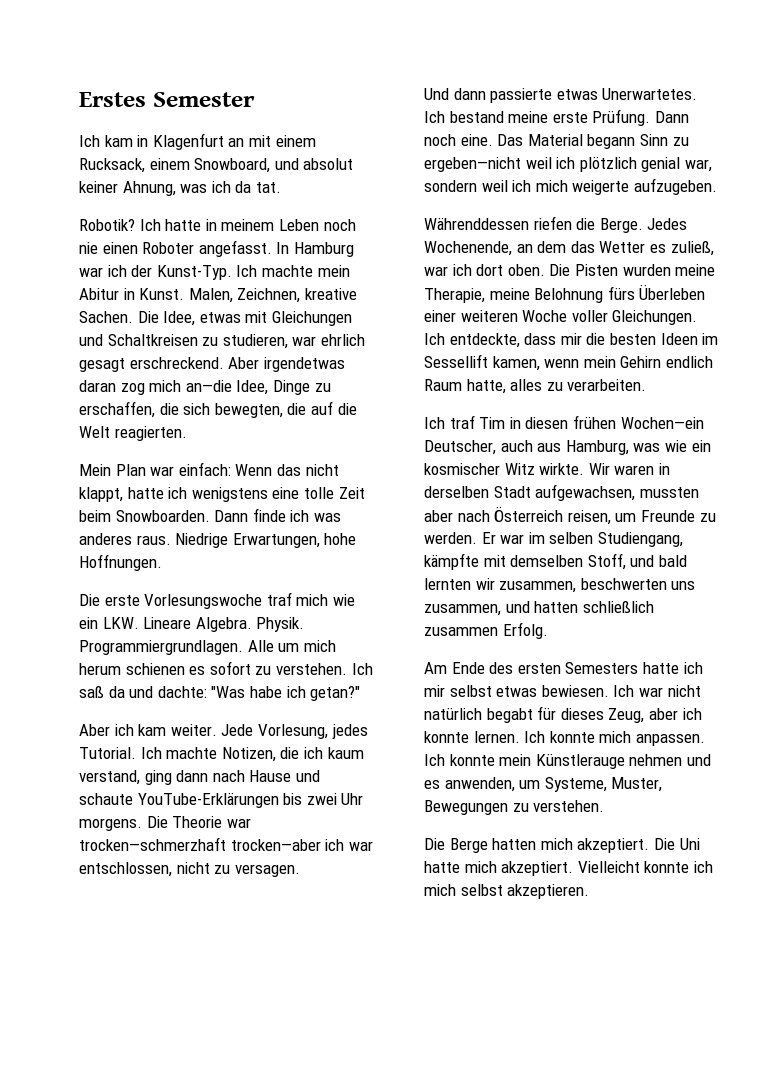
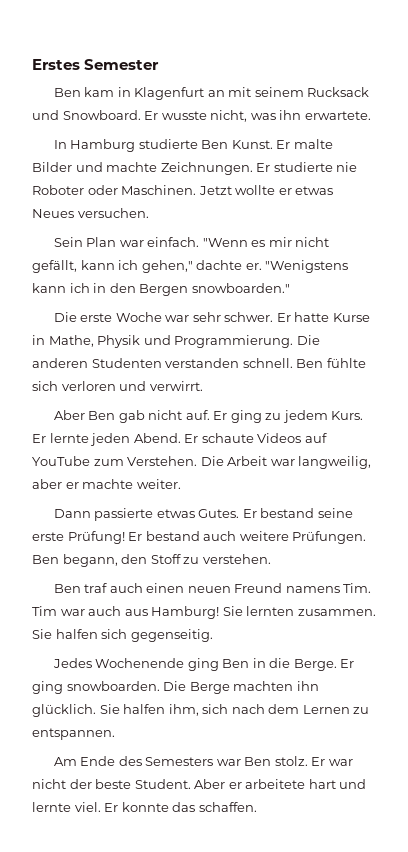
- Ich kam in Klagenfurt an mit einem Rucksack, einem Snowboard, und absolut keiner Ahnung, was ich da tat.
- Robotik? Ich hatte in meinem Leben noch nie einen Roboter angefasst. In Hamburg war ich der Kunst-Typ. Ich machte mein Abitur in Kunst. Malen, Zeichnen, kreative Sachen. Die Idee, etwas mit Gleichungen und Schaltkreisen zu studieren, war ehrlich gesagt erschreckend. Aber irgendetwas daran zog mich an—die Idee, Dinge zu erschaffen, die sich bewegten, die auf die Welt reagierten.
- Mein Plan war einfach: Wenn das nicht klappt, hatte ich wenigstens eine tolle Zeit beim Snowboarden. Dann finde ich was anderes raus. Niedrige Erwartungen, hohe Hoffnungen.
- Die erste Vorlesungswoche traf mich wie ein LKW. Lineare Algebra. Physik. Programmiergrundlagen. Alle um mich herum schienen es sofort zu verstehen. Ich saß da und dachte: "Was habe ich getan?"
- Aber ich kam weiter. Jede Vorlesung, jedes Tutorial. Ich machte Notizen, die ich kaum verstand, ging dann nach Hause und schaute YouTube-Erklärungen bis zwei Uhr morgens. Die Theorie war trocken—schmerzhaft trocken—aber ich war entschlossen, nicht zu versagen.
- Und dann passierte etwas Unerwartetes. Ich bestand meine erste Prüfung. Dann noch eine. Das Material begann Sinn zu ergeben—nicht weil ich plötzlich genial war, sondern weil ich mich weigerte aufzugeben.
- Währenddessen riefen die Berge. Jedes Wochenende, an dem das Wetter es zuließ, war ich dort oben. Die Pisten wurden meine Therapie, meine Belohnung fürs Überleben einer weiteren Woche voller Gleichungen. Ich entdeckte, dass mir die besten Ideen im Sessellift kamen, wenn mein Gehirn endlich Raum hatte, alles zu verarbeiten.
- Ich traf Tim in diesen frühen Wochen—ein Deutscher, auch aus Hamburg, was wie ein kosmischer Witz wirkte. Wir waren in derselben Stadt aufgewachsen, mussten aber nach Österreich reisen, um Freunde zu werden. Er war im selben Studiengang, kämpfte mit demselben Stoff, und bald lernten wir zusammen, beschwerten uns zusammen, und hatten schließlich zusammen Erfolg.
- Am Ende des ersten Semesters hatte ich mir selbst etwas bewiesen. Ich war nicht natürlich begabt für dieses Zeug, aber ich konnte lernen. Ich konnte mich anpassen. Ich konnte mein Künstlerauge nehmen und es anwenden, um Systeme, Muster, Bewegungen zu verstehen.
- Die Berge hatten mich akzeptiert. Die Uni hatte mich akzeptiert. Vielleicht konnte ich mich selbst akzeptieren.
+ Ben kam in Klagenfurt an mit seinem Rucksack und Snowboard. Er wusste nicht, was ihn erwartete.
+ In Hamburg studierte Ben Kunst. Er malte Bilder und machte Zeichnungen. Er studierte nie Roboter oder Maschinen. Jetzt wollte er etwas Neues versuchen.
+ Sein Plan war einfach. "Wenn es mir nicht gefällt, kann ich gehen," dachte er. "Wenigstens kann ich in den Bergen snowboarden."
+ Die erste Woche war sehr schwer. Er hatte Kurse in Mathe, Physik und Programmierung. Die anderen Studenten verstanden schnell. Ben fühlte sich verloren und verwirrt.
+ Aber Ben gab nicht auf. Er ging zu jedem Kurs. Er lernte jeden Abend. Er schaute Videos auf YouTube zum Verstehen. Die Arbeit war langweilig, aber er machte weiter.
+ Dann passierte etwas Gutes. Er bestand seine erste Prüfung! Er bestand auch weitere Prüfungen. Ben begann, den Stoff zu verstehen.
+ Ben traf auch einen neuen Freund namens Tim. Tim war auch aus Hamburg! Sie lernten zusammen. Sie halfen sich gegenseitig.
+ Jedes Wochenende ging Ben in die Berge. Er ging snowboarden. Die Berge machten ihn glücklich. Sie halfen ihm, sich nach dem Lernen zu entspannen.
+ Am Ende des Semesters war Ben stolz. Er war nicht der beste Student. Aber er arbeitete hart und lernte viel. Er konnte das schaffen.

